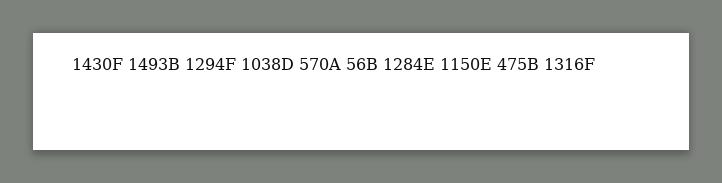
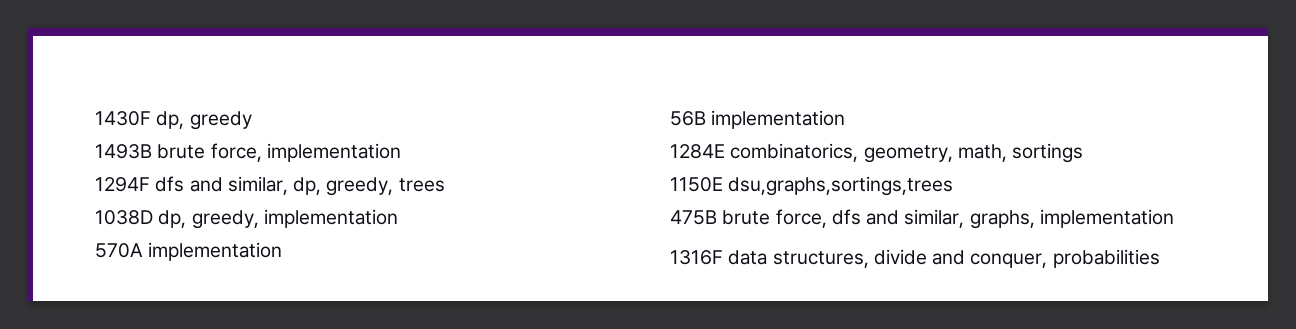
- 1430F 1493B 1294F 1038D 570A 56B 1284E 1150E 475B 1316F
+ 1430F dp, greedy
+ 1493B brute force, implementation
+ 1294F dfs and similar, dp, greedy, trees
+ 1038D dp, greedy, implementation
+ 570A implementation
+ 56B implementation
+ 1284E combinatorics, geometry, math, sortings
+ 1150E dsu,graphs,sortings,trees
+ 475B brute force, dfs and similar, graphs, implementation
+ 1316F data structures, divide and conquer, probabilities

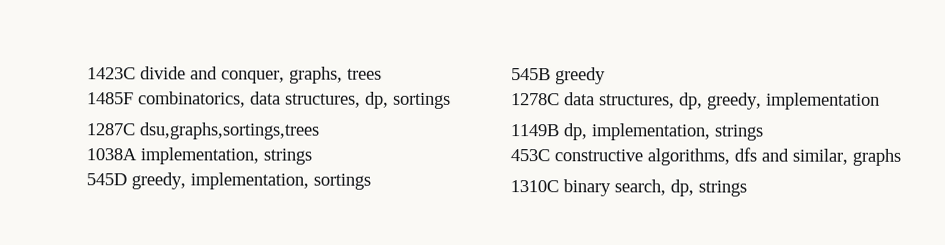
- 1430F dp, greedy
- 1493B brute force, implementation
- 1294F dfs and similar, dp, greedy, trees
- 1038D dp, greedy, implementation
- 570A implementation
- 56B implementation
- 1284E combinatorics, geometry, math, sortings
- 1150E dsu,graphs,sortings,trees
- 475B brute force, dfs and similar, graphs, implementation
- 1316F data structures, divide and conquer, probabilities
+ 1423C divide and conquer, graphs, trees
+ 1485F combinatorics, data structures, dp, sortings
+ 1287C dsu,graphs,sortings,trees
+ 1038A implementation, strings
+ 545D greedy, implementation, sortings
+ 545B greedy
+ 1278C data structures, dp, greedy, implementation
+ 1149B dp, implementation, strings
+ 453C constructive algorithms, dfs and similar, graphs
+ 1310C binary search, dp, strings

